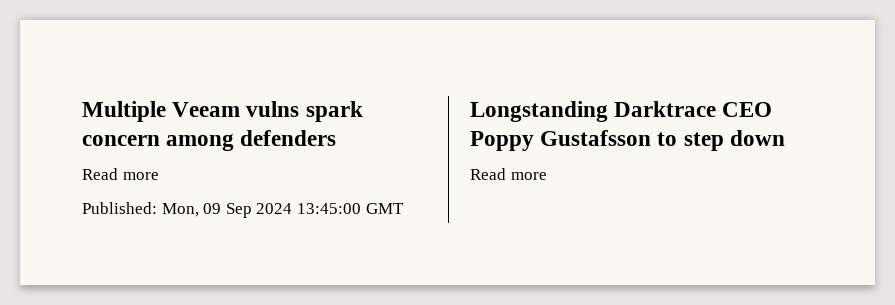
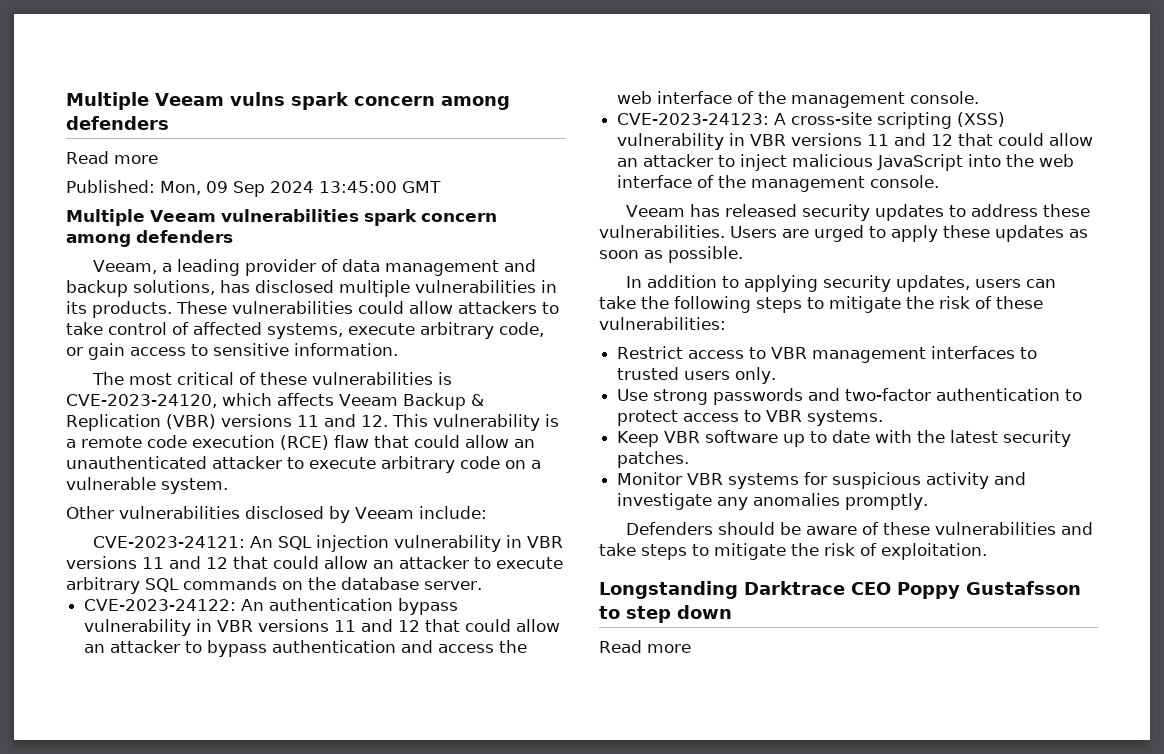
+ Multiple Veeam vulnerabilities spark concern among defenders
+ Veeam, a leading provider of data management and backup solutions, has disclosed multiple vulnerabilities in its products. These vulnerabilities could allow attackers to take control of affected systems, execute arbitrary code, or gain access to sensitive information.
+ The most critical of these vulnerabilities is CVE-2023-24120, which affects Veeam Backup & Replication (VBR) versions 11 and 12. This vulnerability is a remote code execution (RCE) flaw that could allow an unauthenticated attacker to execute arbitrary code on a vulnerable system.
+ Other vulnerabilities disclosed by Veeam include:
+ CVE-2023-24121: An SQL injection vulnerability in VBR versions 11 and 12 that could allow an attacker to execute arbitrary SQL commands on the database server.
+ CVE-2023-24122: An authentication bypass vulnerability in VBR versions 11 and 12 that could allow an attacker to bypass authentication and access the web interface of the management console.
+ CVE-2023-24123: A cross-site scripting (XSS) vulnerability in VBR versions 11 and 12 that could allow an attacker to inject malicious JavaScript into the web interface of the management console.
+ Veeam has released security updates to address these vulnerabilities. Users are urged to apply these updates as soon as possible.
+ In addition to applying security updates, users can take the following steps to mitigate the risk of these vulnerabilities:
+ Restrict access to VBR management interfaces to trusted users only.
+ Use strong passwords and two-factor authentication to protect access to VBR systems.
+ Keep VBR software up to date with the latest security patches.
+ Monitor VBR systems for suspicious activity and investigate any anomalies promptly.
+ Defenders should be aware of these vulnerabilities and take steps to mitigate the risk of exploitation.

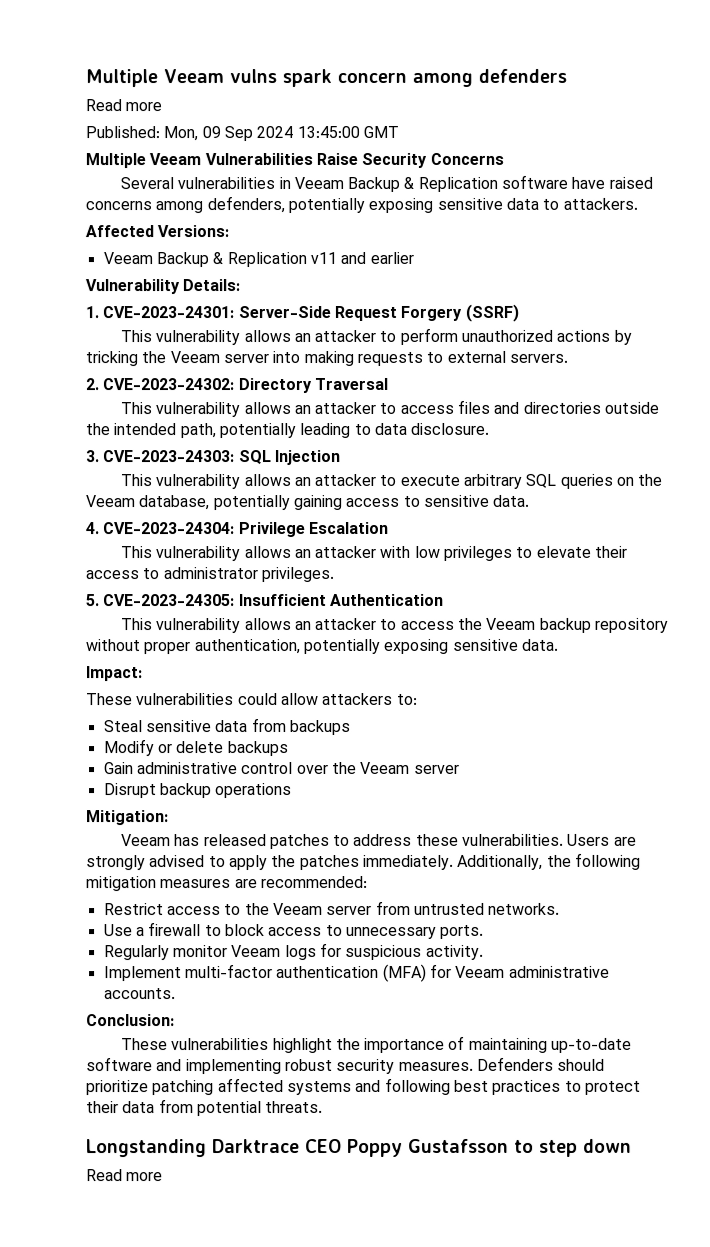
- Multiple Veeam vulnerabilities spark concern among defenders
- Veeam, a leading provider of data management and backup solutions, has disclosed multiple vulnerabilities in its products. These vulnerabilities could allow attackers to take control of affected systems, execute arbitrary code, or gain access to sensitive information.
- The most critical of these vulnerabilities is CVE-2023-24120, which affects Veeam Backup & Replication (VBR) versions 11 and 12. This vulnerability is a remote code execution (RCE) flaw that could allow an unauthenticated attacker to execute arbitrary code on a vulnerable system.
- Other vulnerabilities disclosed by Veeam include:
- CVE-2023-24121: An SQL injection vulnerability in VBR versions 11 and 12 that could allow an attacker to execute arbitrary SQL commands on the database server.
- CVE-2023-24122: An authentication bypass vulnerability in VBR versions 11 and 12 that could allow an attacker to bypass authentication and access the web interface of the management console.
- CVE-2023-24123: A cross-site scripting (XSS) vulnerability in VBR versions 11 and 12 that could allow an attacker to inject malicious JavaScript into the web interface of the management console.
+ Multiple Veeam Vulnerabilities Raise Security Concerns
+ Several vulnerabilities in Veeam Backup & Replication software have raised concerns among defenders, potentially exposing sensitive data to attackers.
+ Affected Versions:
+ Veeam Backup & Replication v11 and earlier
+ Vulnerability Details:
+ 1. CVE-2023-24301: Server-Side Request Forgery (SSRF)
+ This vulnerability allows an attacker to perform unauthorized actions by tricking the Veeam server into making requests to external servers.
+ 2. CVE-2023-24302: Directory Traversal
+ This vulnerability allows an attacker to access files and directories outside the intended path, potentially leading to data disclosure.
+ 3. CVE-2023-24303: SQL Injection
+ This vulnerability allows an attacker to execute arbitrary SQL queries on the Veeam database, potentially gaining access to sensitive data.
+ 4. CVE-2023-24304: Privilege Escalation
+ This vulnerability allows an attacker with low privileges to elevate their access to administrator privileges.
+ 5. CVE-2023-24305: Insufficient Authentication
+ This vulnerability allows an attacker to access the Veeam backup repository without proper authentication, potentially exposing sensitive data.
+ Impact:
+ These vulnerabilities could allow attackers to:
+ Steal sensitive data from backups
+ Modify or delete backups
+ Gain administrative control over the Veeam server
+ Disrupt backup operations
+ Mitigation:
- Veeam has released security updates to address these vulnerabilities.
+ Veeam has released patches to address these vulnerabilities.
- Users are urged to apply these updates as soon as possible.
- In addition to applying security updates, users can take the following steps to mitigate the risk of these vulnerabilities:
- Restrict access to VBR management interfaces to trusted users only.
- Use strong passwords and two-factor authentication to protect access to VBR systems.
- Keep VBR software up to date with the latest security patches.
- Monitor VBR systems for suspicious activity and investigate any anomalies promptly.
- Defenders should be aware of these vulnerabilities and take steps to mitigate the risk of exploitation.
+ Users are strongly advised to apply the patches immediately. Additionally, the following mitigation measures are recommended:
+ Restrict access to the Veeam server from untrusted networks.
+ Use a firewall to block access to unnecessary ports.
+ Regularly monitor Veeam logs for suspicious activity.
+ Implement multi-factor authentication (MFA) for Veeam administrative accounts.
+ Conclusion:
+ These vulnerabilities highlight the importance of maintaining up-to-date software and implementing robust security measures. Defenders should prioritize patching affected systems and following best practices to protect their data from potential threats.

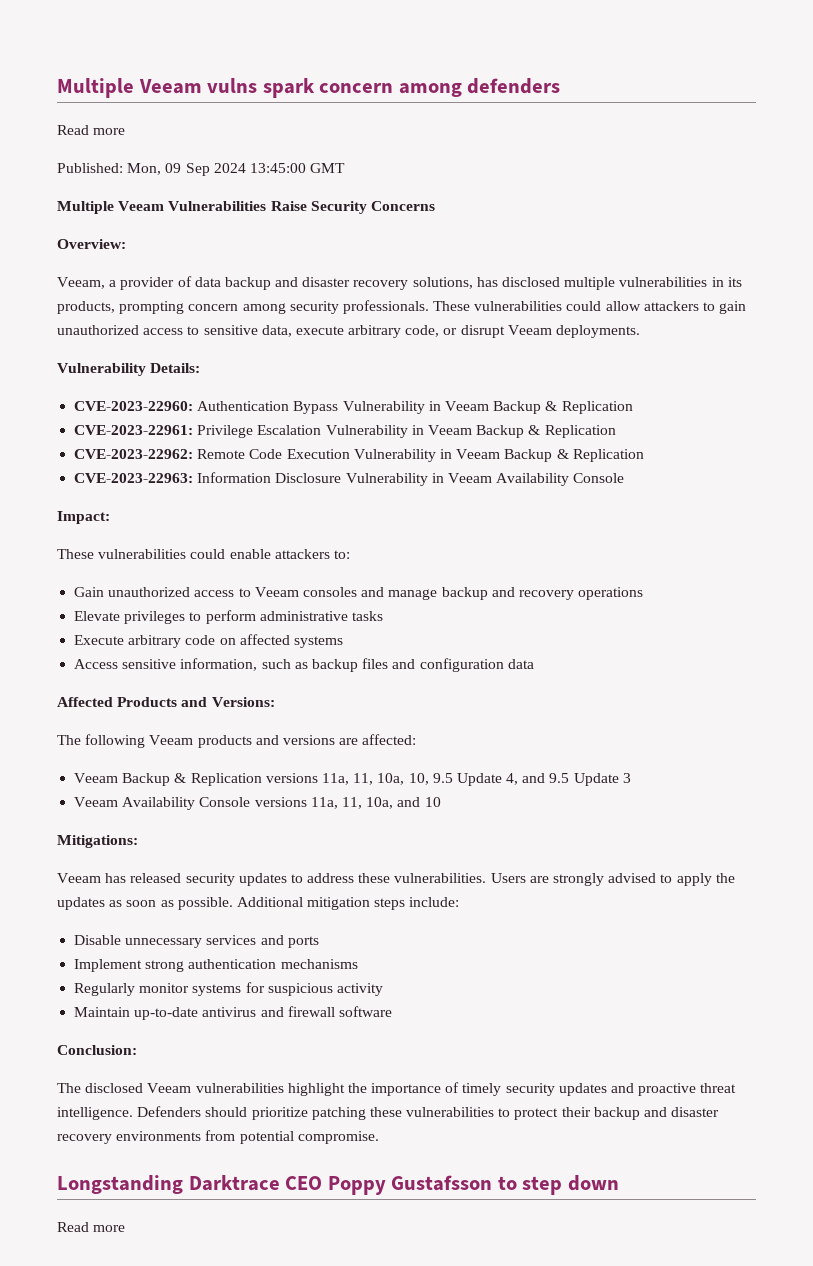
- Several vulnerabilities in Veeam Backup & Replication software have raised concerns among defenders, potentially exposing sensitive data to attackers.
- Affected Versions:
- Veeam Backup & Replication v11 and earlier
+ Overview:
+ Veeam, a provider of data backup and disaster recovery solutions, has disclosed multiple vulnerabilities in its products, prompting concern among security professionals. These vulnerabilities could allow attackers to gain unauthorized access to sensitive data, execute arbitrary code, or disrupt Veeam deployments.
  Vulnerability Details:
- 1. CVE-2023-24301: Server-Side Request Forgery (SSRF)
- This vulnerability allows an attacker to perform unauthorized actions by tricking the Veeam server into making requests to external servers.
- 2. CVE-2023-24302: Directory Traversal
- This vulnerability allows an attacker to access files and directories outside the intended path, potentially leading to data disclosure.
- 3. CVE-2023-24303: SQL Injection
- This vulnerability allows an attacker to execute arbitrary SQL queries on the Veeam database, potentially gaining access to sensitive data.
- 4. CVE-2023-24304: Privilege Escalation
- This vulnerability allows an attacker with low privileges to elevate their access to administrator privileges.
- 5. CVE-2023-24305: Insufficient Authentication
- This vulnerability allows an attacker to access the Veeam backup repository without proper authentication, potentially exposing sensitive data.
+ CVE-2023-22960: Authentication Bypass Vulnerability in Veeam Backup & Replication
+ CVE-2023-22961: Privilege Escalation Vulnerability in Veeam Backup & Replication
+ CVE-2023-22962: Remote Code Execution Vulnerability in Veeam Backup & Replication
+ CVE-2023-22963: Information Disclosure Vulnerability in Veeam Availability Console
- These vulnerabilities could allow attackers to:
+ These vulnerabilities could enable attackers to:
- Steal sensitive data from backups
- Modify or delete backups
- Gain administrative control over the Veeam server
- Disrupt backup operations
- Mitigation:
+ Gain unauthorized access to Veeam consoles and manage backup and recovery operations
+ Elevate privileges to perform administrative tasks
+ Execute arbitrary code on affected systems
+ Access sensitive information, such as backup files and configuration data
+ Affected Products and Versions:
+ The following Veeam products and versions are affected:
+ Veeam Backup & Replication versions 11a, 11, 10a, 10, 9.5 Update 4, and 9.5 Update 3
+ Veeam Availability Console versions 11a, 11, 10a, and 10
+ Mitigations:
- Veeam has released patches to address these vulnerabilities.
+ Veeam has released security updates to address these vulnerabilities.
- Users are strongly advised to apply the patches immediately. Additionally, the following mitigation measures are recommended:
- Restrict access to the Veeam server from untrusted networks.
- Use a firewall to block access to unnecessary ports.
- Regularly monitor Veeam logs for suspicious activity.
- Implement multi-factor authentication (MFA) for Veeam administrative accounts.
+ Users are strongly advised to apply the updates as soon as possible. Additional mitigation steps include:
+ Disable unnecessary services and ports
+ Implement strong authentication mechanisms
+ Regularly monitor systems for suspicious activity
+ Maintain up-to-date antivirus and firewall software
  Conclusion:
- These vulnerabilities highlight the importance of maintaining up-to-date software and implementing robust security measures. Defenders should prioritize patching affected systems and following best practices to protect their data from potential threats.
+ The disclosed Veeam vulnerabilities highlight the importance of timely security updates and proactive threat intelligence. Defenders should prioritize patching these vulnerabilities to protect their backup and disaster recovery environments from potential compromise.

